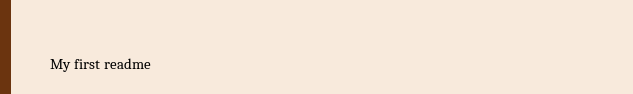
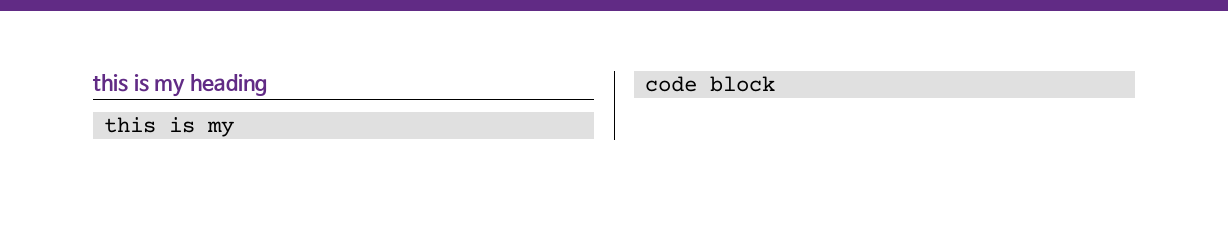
- My first readme
+ this is my heading
+ this is my
+ code block

